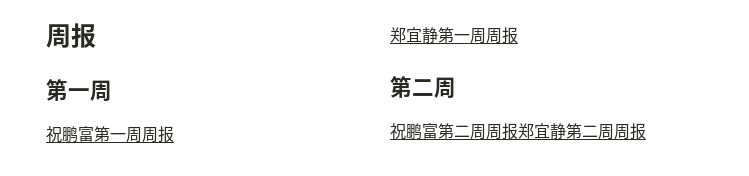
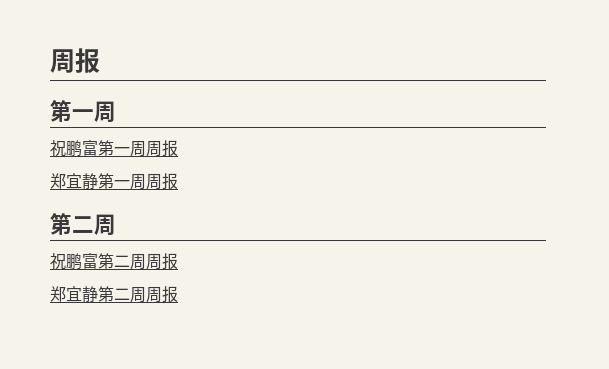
- 祝鹏富第二周周报郑宜静第二周周报
+ 祝鹏富第二周周报
+ 郑宜静第二周周报

